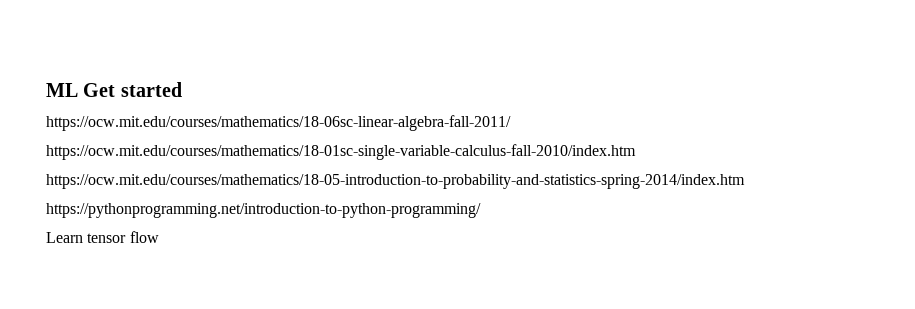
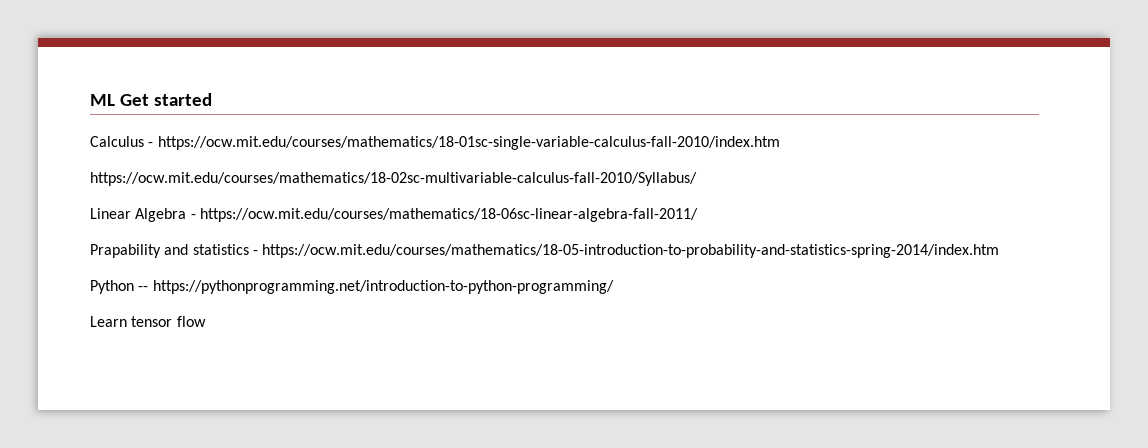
- https://ocw.mit.edu/courses/mathematics/18-06sc-linear-algebra-fall-2011/
- https://ocw.mit.edu/courses/mathematics/18-01sc-single-variable-calculus-fall-2010/index.htm
- https://ocw.mit.edu/courses/mathematics/18-05-introduction-to-probability-and-statistics-spring-2014/index.htm
+ Calculus - https://ocw.mit.edu/courses/mathematics/18-01sc-single-variable-calculus-fall-2010/index.htm
+ https://ocw.mit.edu/courses/mathematics/18-02sc-multivariable-calculus-fall-2010/Syllabus/
+ Linear Algebra - https://ocw.mit.edu/courses/mathematics/18-06sc-linear-algebra-fall-2011/
+ Prapability and statistics - https://ocw.mit.edu/courses/mathematics/18-05-introduction-to-probability-and-statistics-spring-2014/index.htm
- https://pythonprogramming.net/introduction-to-python-programming/
+ Python -- https://pythonprogramming.net/introduction-to-python-programming/

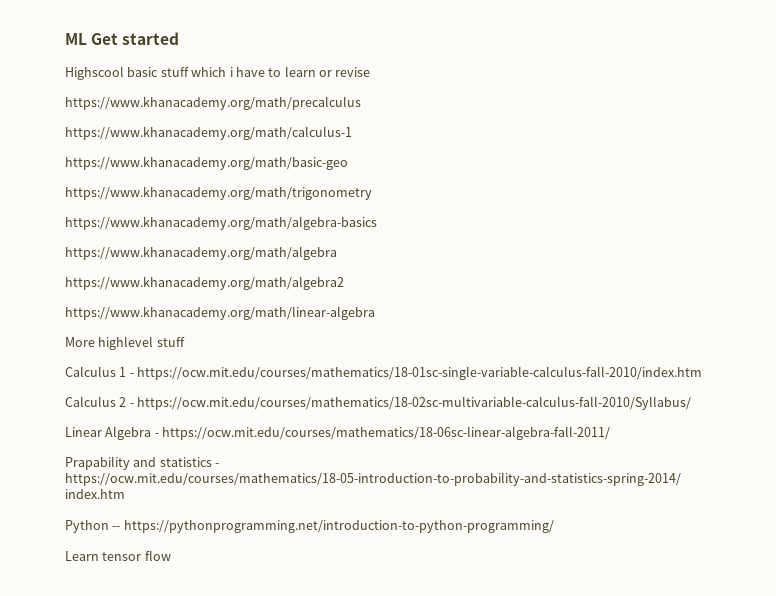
- Calculus - https://ocw.mit.edu/courses/mathematics/18-01sc-single-variable-calculus-fall-2010/index.htm
+ Highscool basic stuff which i have to learn or revise
+ https://www.khanacademy.org/math/precalculus
+ https://www.khanacademy.org/math/calculus-1
+ https://www.khanacademy.org/math/basic-geo
+ https://www.khanacademy.org/math/trigonometry
+ https://www.khanacademy.org/math/algebra-basics
+ https://www.khanacademy.org/math/algebra
+ https://www.khanacademy.org/math/algebra2
+ https://www.khanacademy.org/math/linear-algebra
+ More highlevel stuff
+ Calculus 1 - https://ocw.mit.edu/courses/mathematics/18-01sc-single-variable-calculus-fall-2010/index.htm
- https://ocw.mit.edu/courses/mathematics/18-02sc-multivariable-calculus-fall-2010/Syllabus/
+ Calculus 2 - https://ocw.mit.edu/courses/mathematics/18-02sc-multivariable-calculus-fall-2010/Syllabus/

